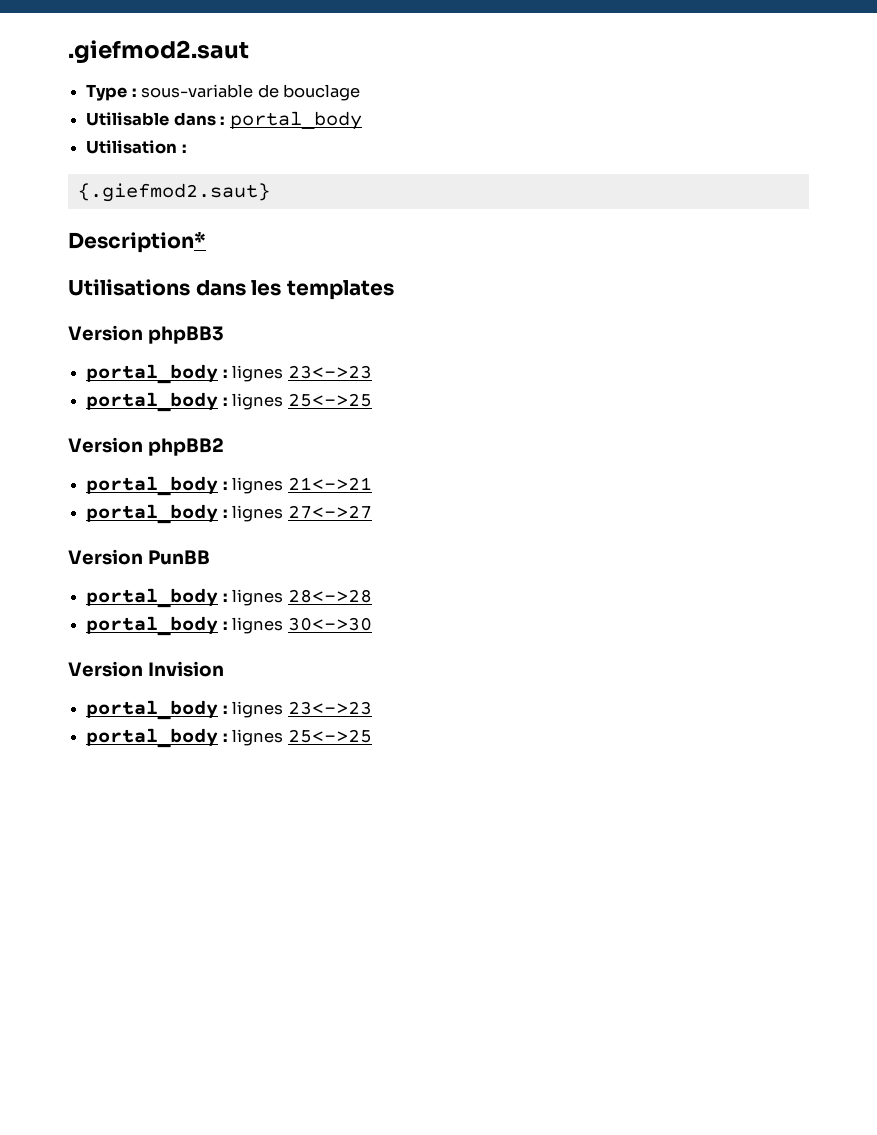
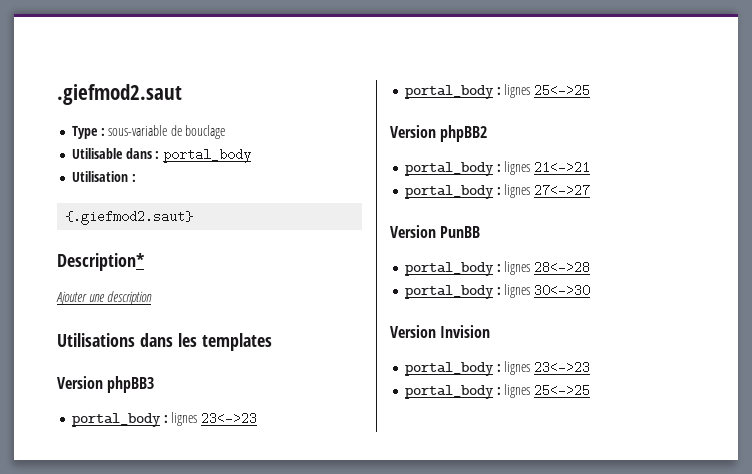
+ Ajouter une description

